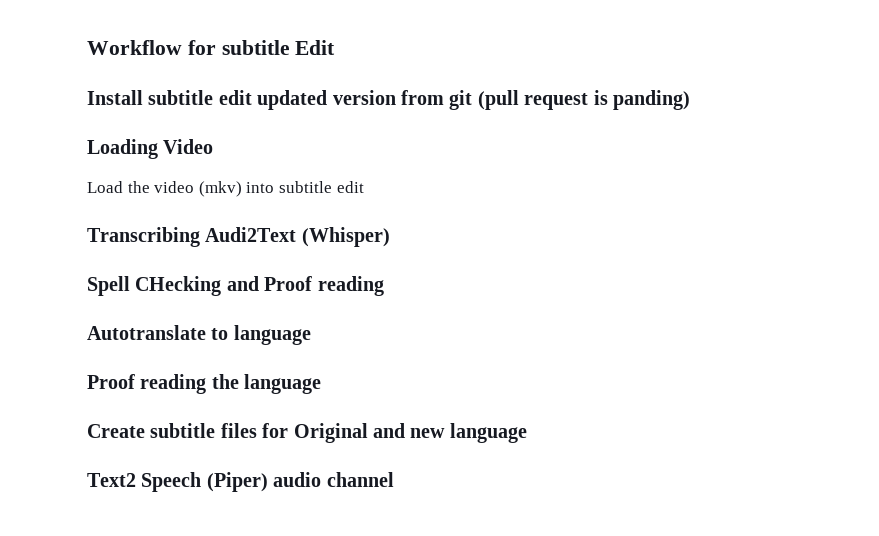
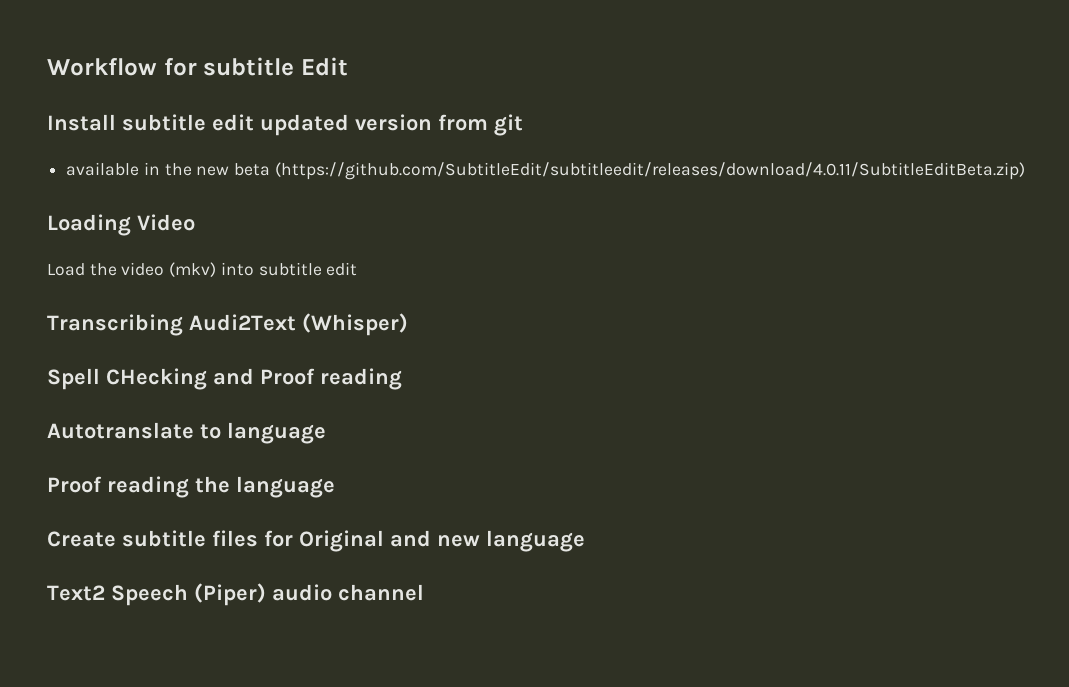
- Install subtitle edit updated version from git (pull request is panding)
+ Install subtitle edit updated version from git
+ available in the new beta (https://github.com/SubtitleEdit/subtitleedit/releases/download/4.0.11/SubtitleEditBeta.zip)

